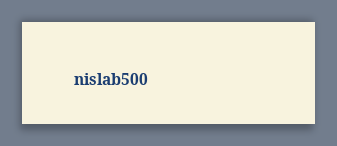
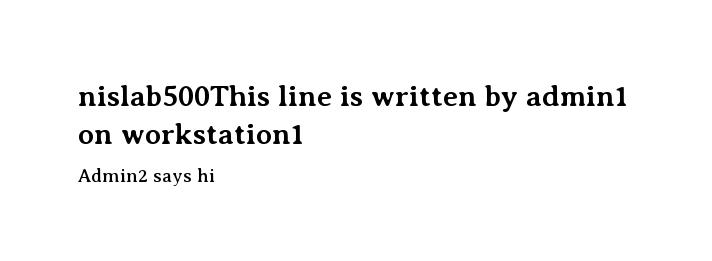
- nislab500
+ nislab500This line is written by admin1 on workstation1
+ Admin2 says hi

